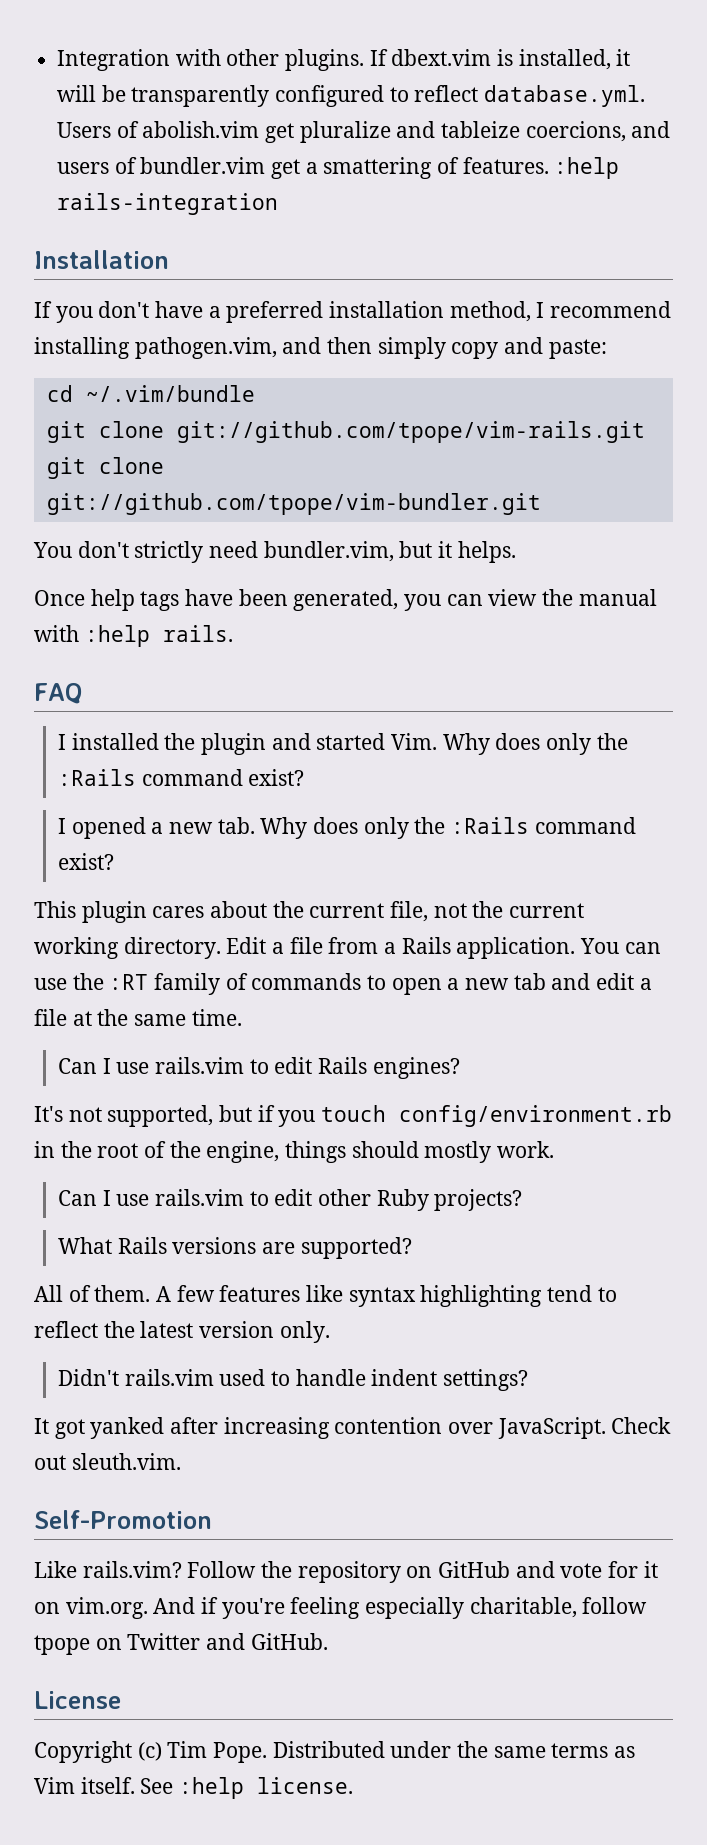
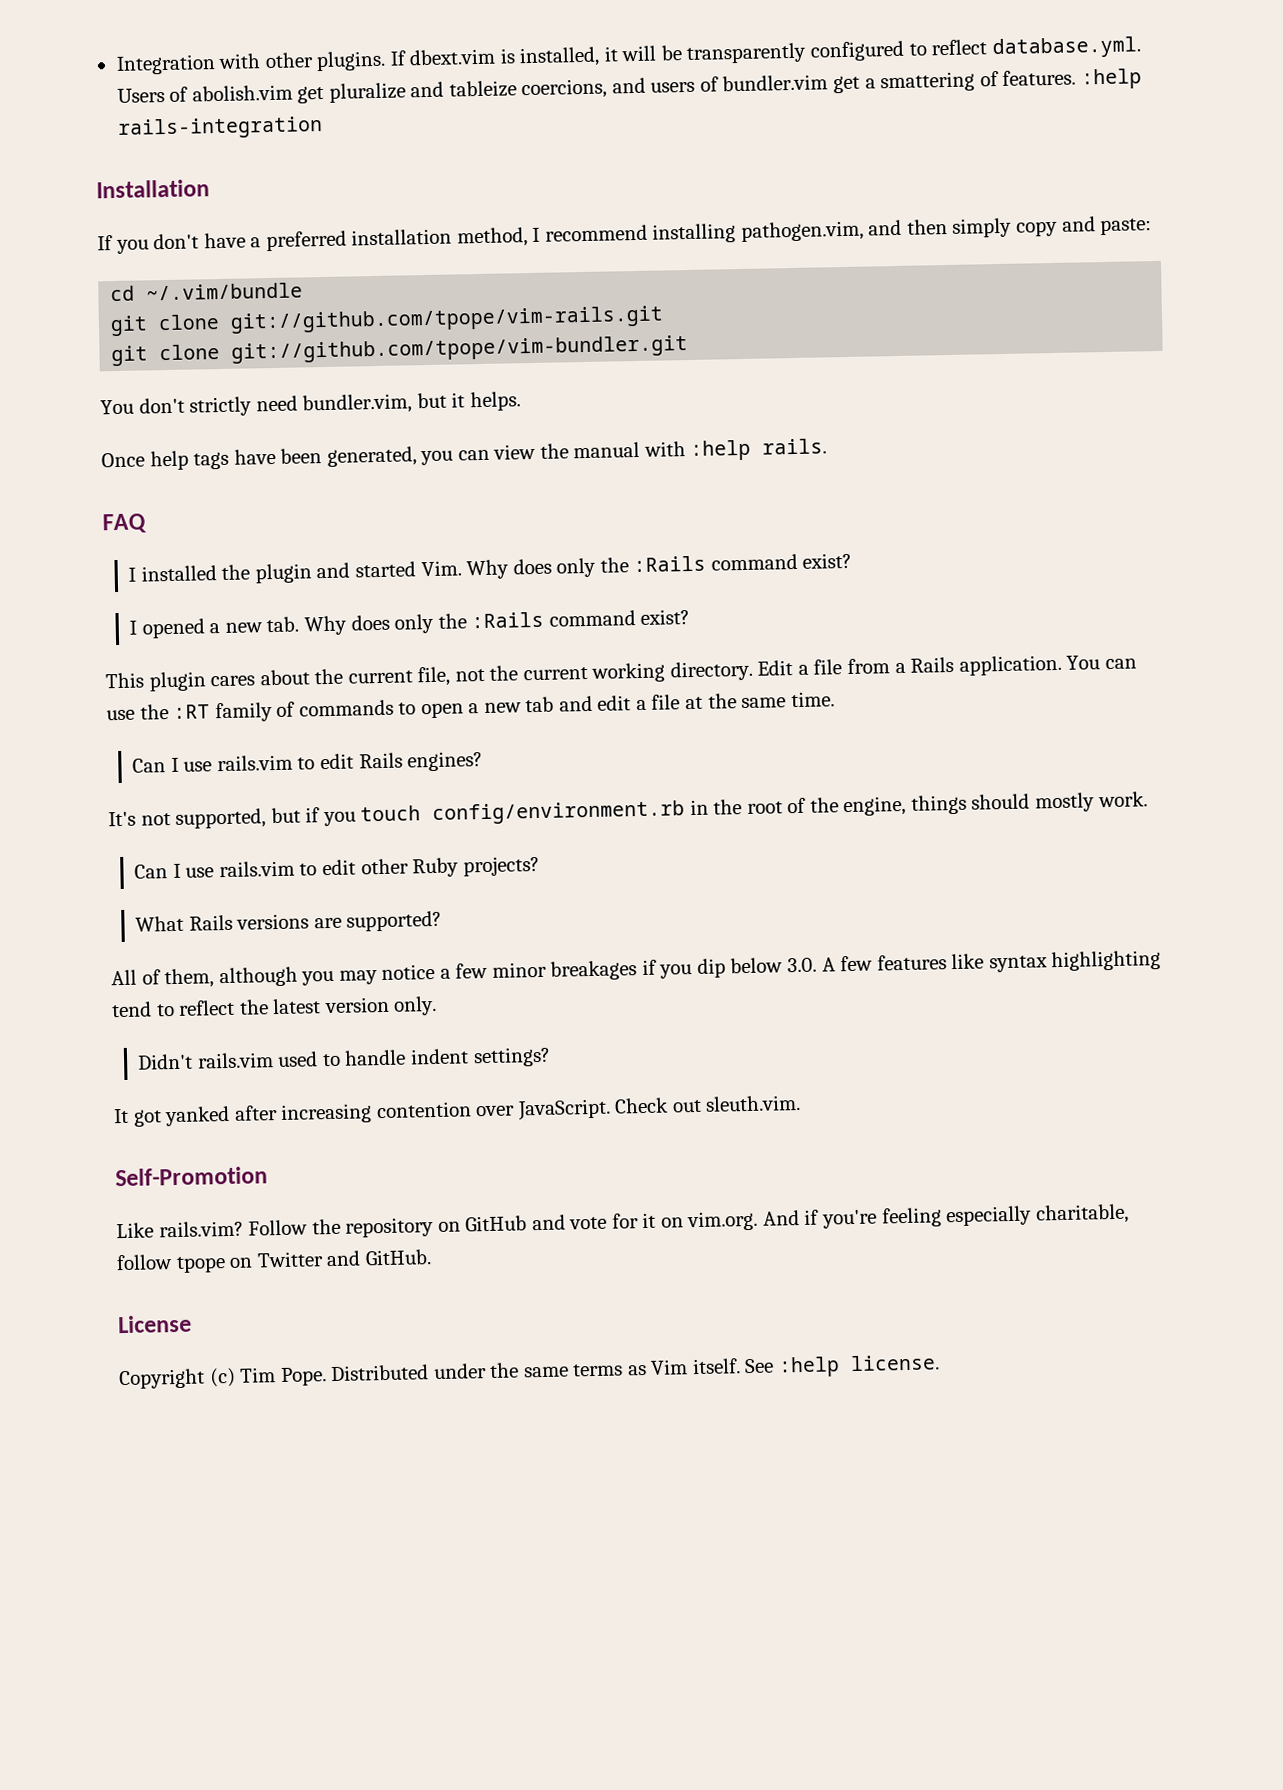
- All of them. A few features like syntax highlighting tend to reflect the latest version only.
+ All of them, although you may notice a few minor breakages if you dip below 3.0. A few features like syntax highlighting tend to reflect the latest version only.

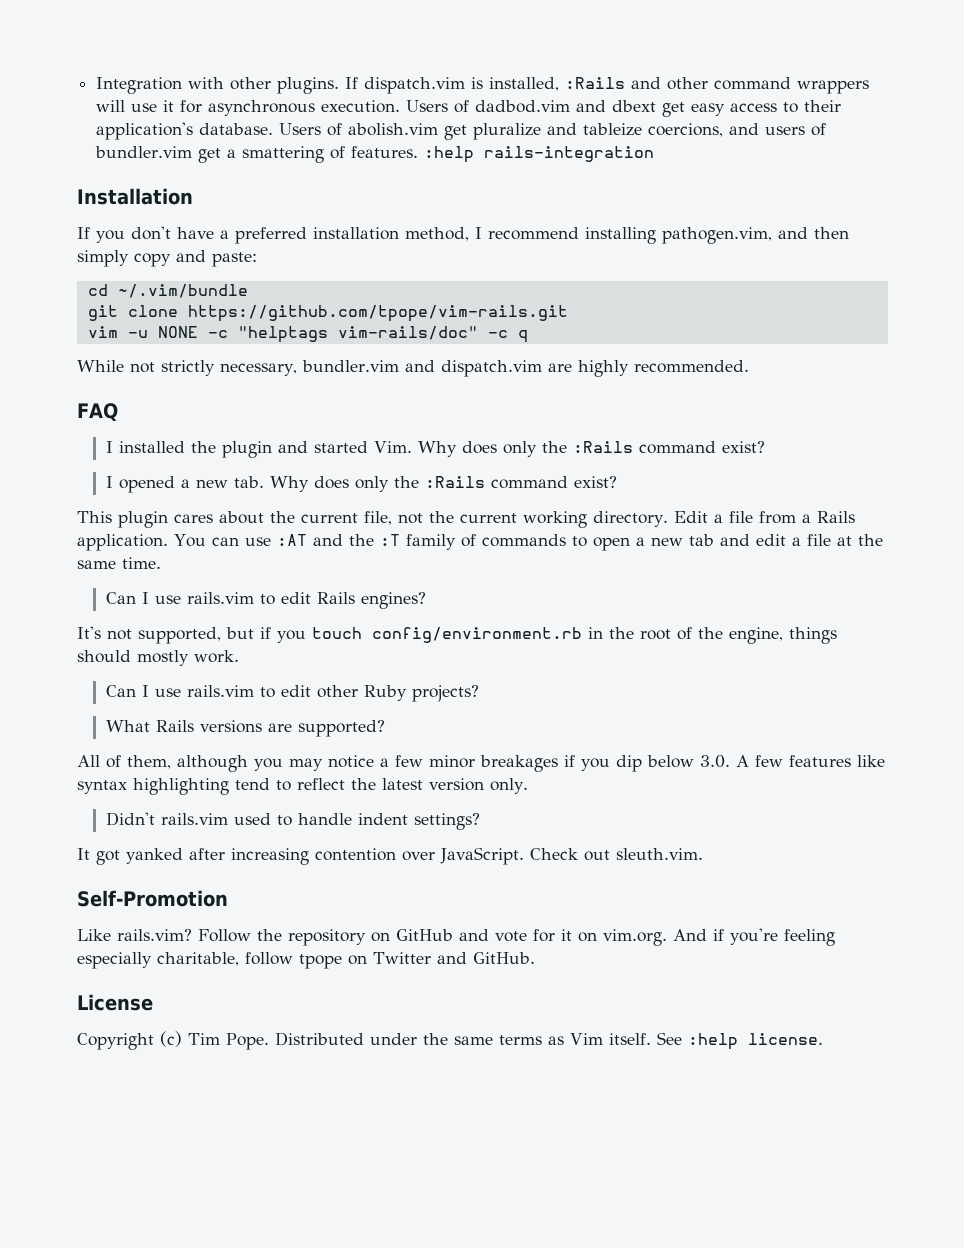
- If dbext.vim is installed, it will be transparently configured to reflect database.yml. Users of abolish.vim get pluralize and tableize coercions, and users of bundler.vim get a smattering of features. :help rails-integration
+ If dispatch.vim is installed, :Rails and other command wrappers will use it for asynchronous execution. Users of dadbod.vim and dbext get easy access to their application's database. Users of abolish.vim get pluralize and tableize coercions, and users of bundler.vim get a smattering of features. :help rails-integration
- git clone git://github.com/tpope/vim-rails.git
- git clone git://github.com/tpope/vim-bundler.git
- You don't strictly need bundler.vim, but it helps.
- Once help tags have been generated, you can view the manual with :help rails.
+ git clone https://github.com/tpope/vim-rails.git
+ vim -u NONE -c "helptags vim-rails/doc" -c q
+ While not strictly necessary, bundler.vim and dispatch.vim are highly recommended.
- You can use the :RT family of commands to open a new tab and edit a file at the same time.
+ You can use :AT and the :T family of commands to open a new tab and edit a file at the same time.

